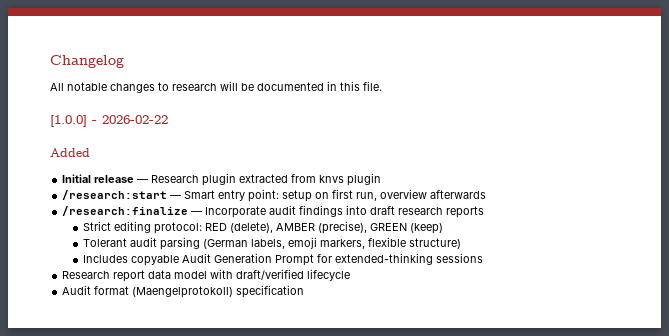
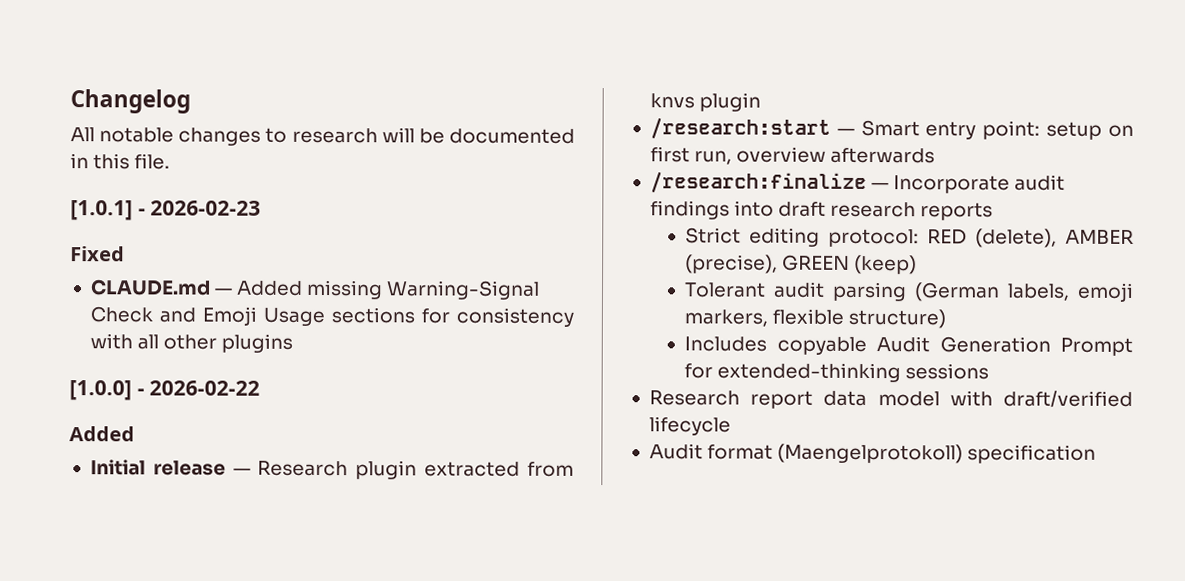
+ [1.0.1] - 2026-02-23
+ Fixed
+ CLAUDE.md — Added missing Warning-Signal Check and Emoji Usage sections for consistency with all other plugins

